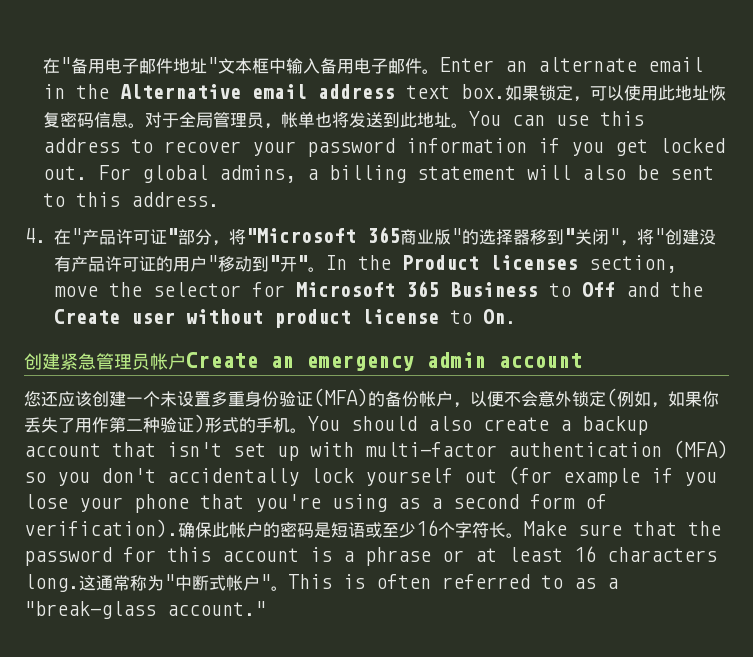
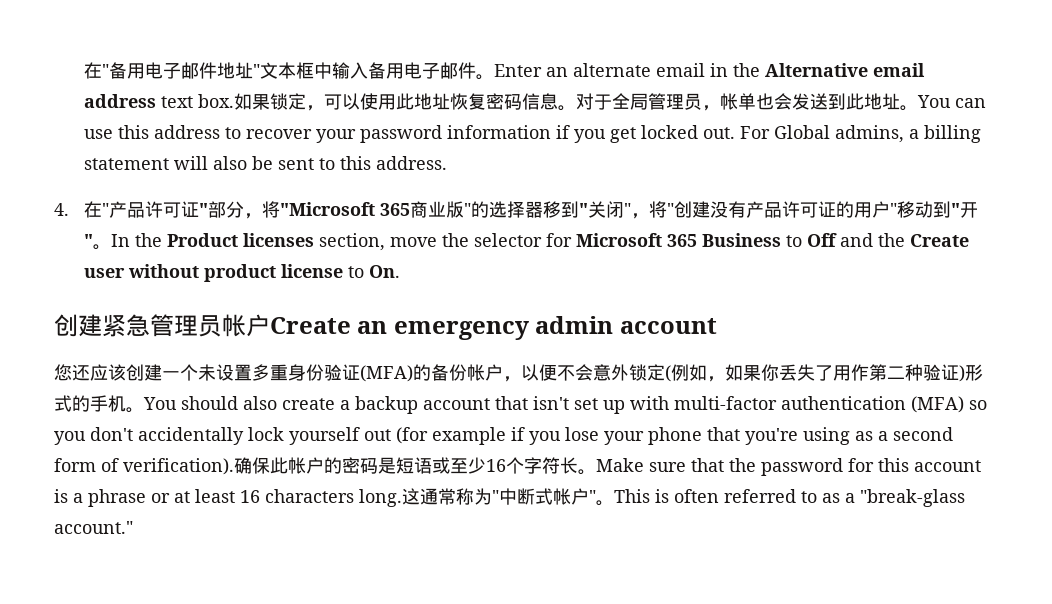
- 对于全局管理员，帐单也将发送到此地址。
+ 对于全局管理员，帐单也会发送到此地址。
- For global admins, a billing statement will also be sent to this address.
+ For Global admins, a billing statement will also be sent to this address.

